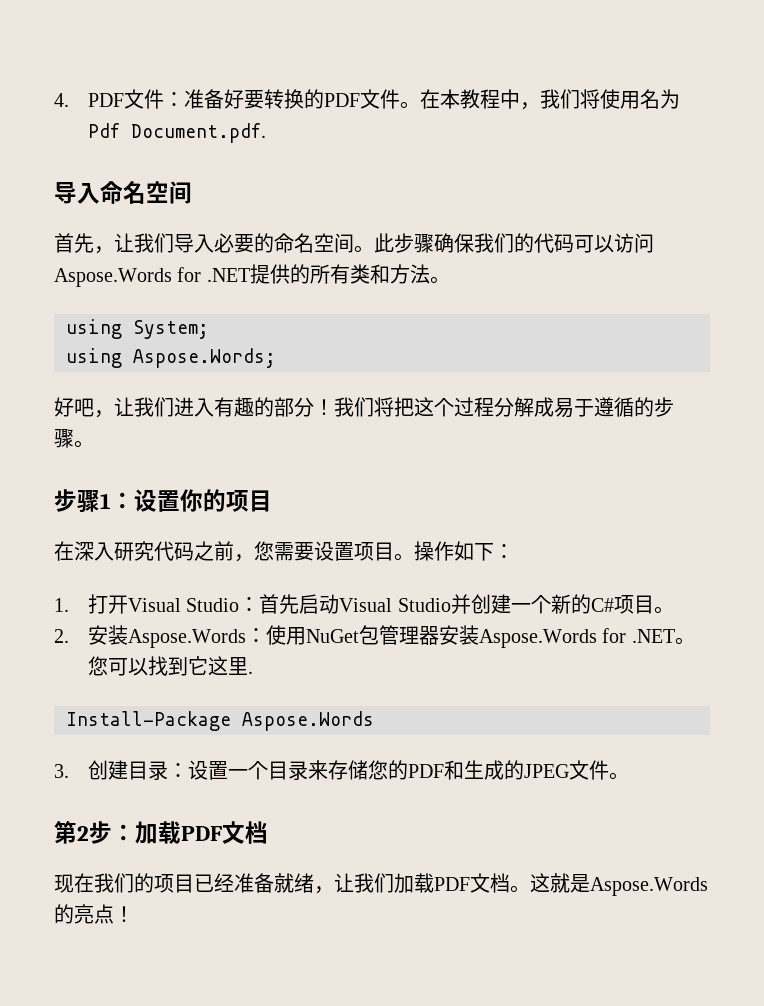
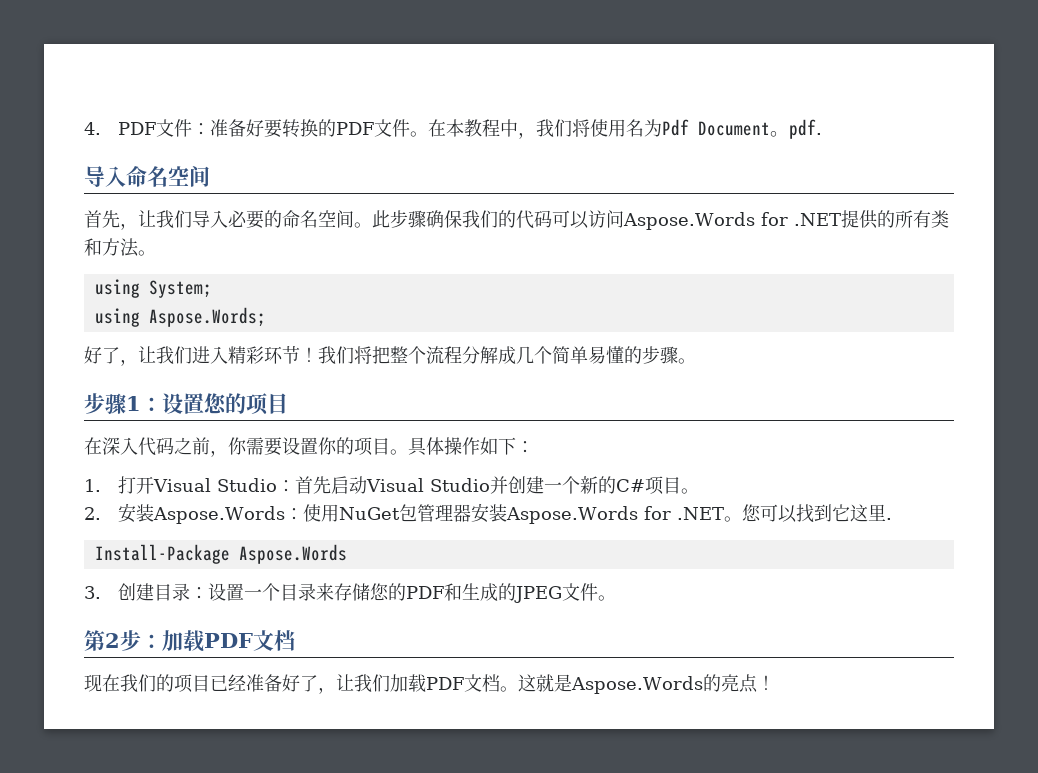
- 在本教程中，我们将使用名为Pdf Document.pdf.
+ 在本教程中，我们将使用名为Pdf Document。pdf.
- 好吧，让我们进入有趣的部分！
+ 好了，让我们进入精彩环节！
- 我们将把这个过程分解成易于遵循的步骤。
+ 我们将把整个流程分解成几个简单易懂的步骤。
- 步骤1：设置你的项目
+ 步骤1：设置您的项目
- 在深入研究代码之前，您需要设置项目。操作如下：
+ 在深入代码之前，你需要设置你的项目。具体操作如下：
- 现在我们的项目已经准备就绪，让我们加载PDF文档。
+ 现在我们的项目已经准备好了，让我们加载PDF文档。

